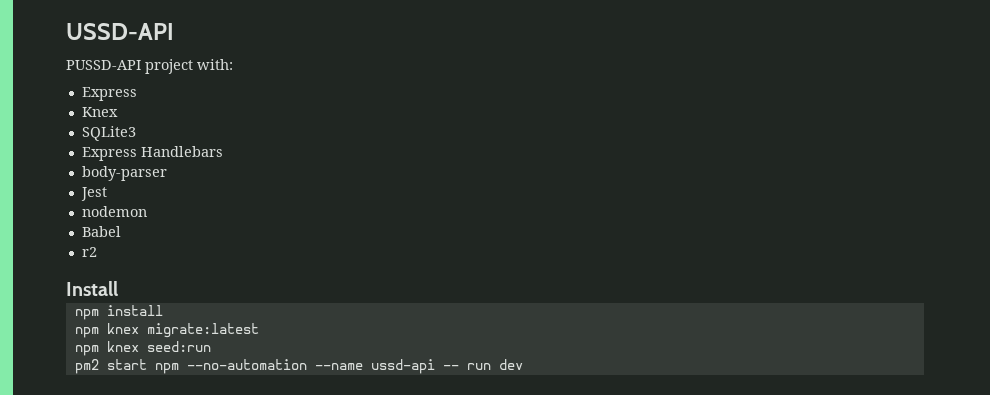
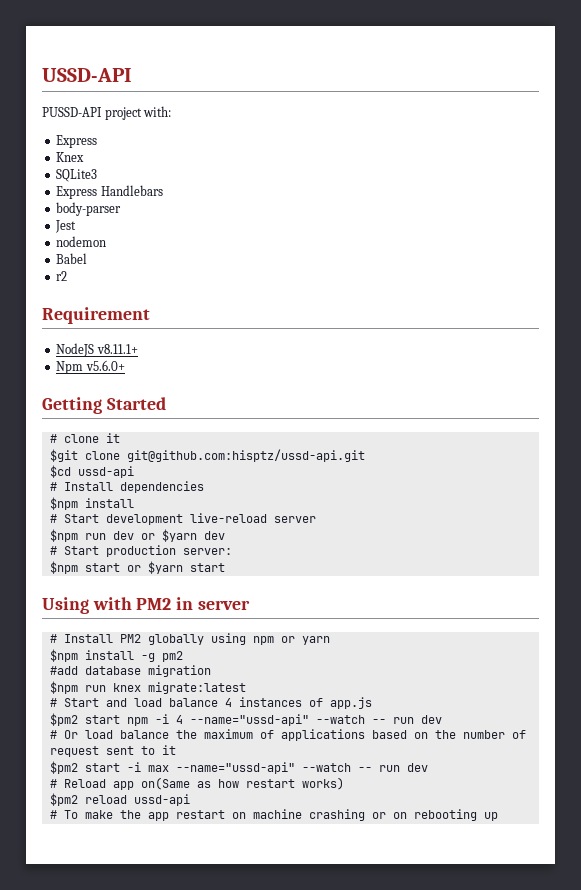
- Install
- npm install
+ Requirement
+ NodeJS v8.11.1+
+ Npm v5.6.0+
+ Getting Started
+ # clone it
+ $git clone git@github.com:hisptz/ussd-api.git
+ $cd ussd-api
+ # Install dependencies
+ $npm install
- npm knex migrate:latest
- npm knex seed:run
- pm2 start npm --no-automation --name ussd-api -- run dev
+ # Start development live-reload server
+ $npm run dev or $yarn dev
+ # Start production server:
+ $npm start or $yarn start
+ Using with PM2 in server
+ # Install PM2 globally using npm or yarn
+ $npm install -g pm2
+ #add database migration
+ $npm run knex migrate:latest
+ # Start and load balance 4 instances of app.js
+ $pm2 start npm -i 4 --name="ussd-api" --watch -- run dev
+ # Or load balance the maximum of applications based on the number of request sent to it
+ $pm2 start -i max --name="ussd-api" --watch -- run dev
+ # Reload app on(Same as how restart works)
+ $pm2 reload ussd-api
+ # To make the app restart on machine crashing or on rebooting up

